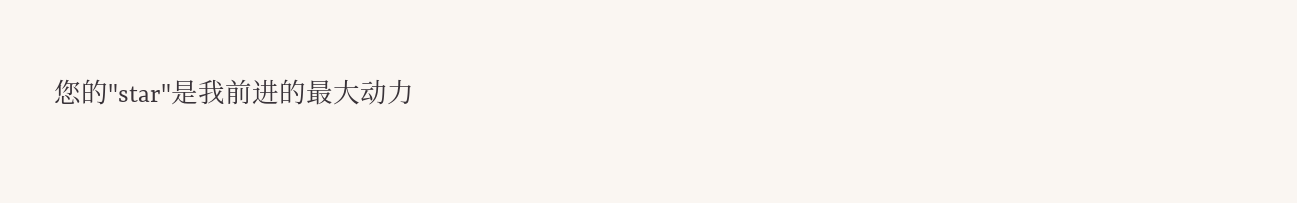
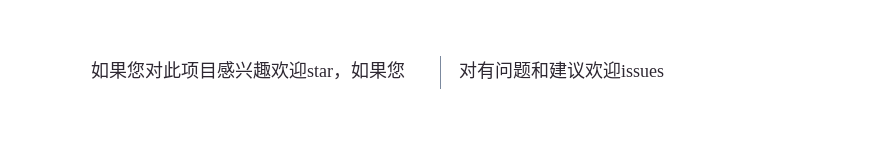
- 您的"star"是我前进的最大动力
+ 如果您对此项目感兴趣欢迎star，如果您对有问题和建议欢迎issues

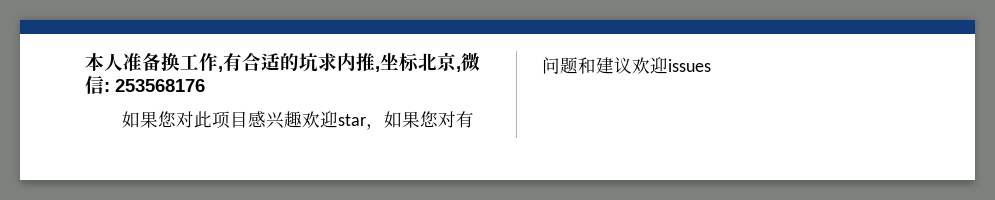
+ 本人准备换工作,有合适的坑求内推,坐标北京,微信: 253568176

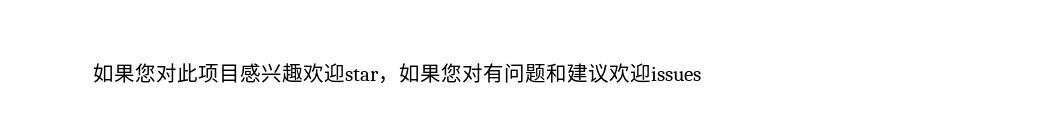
- 本人准备换工作,有合适的坑求内推,坐标北京,微信: 253568176

